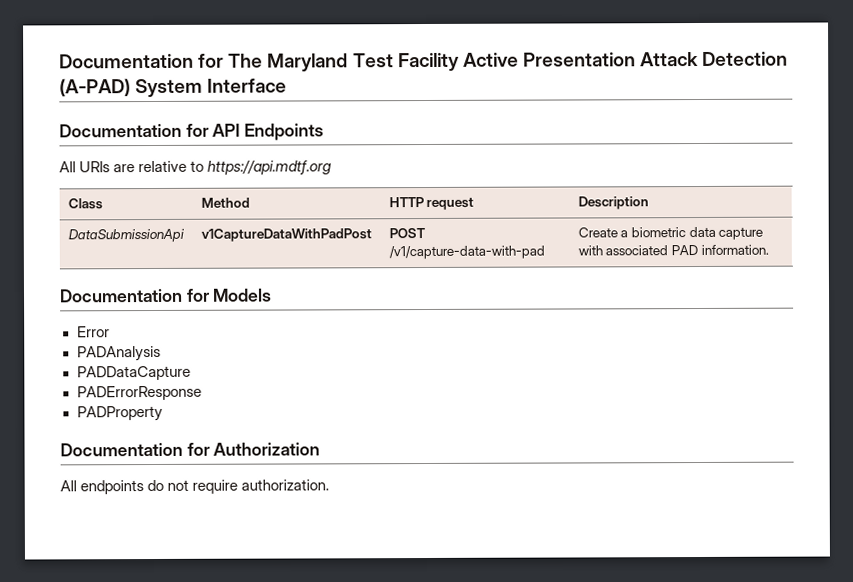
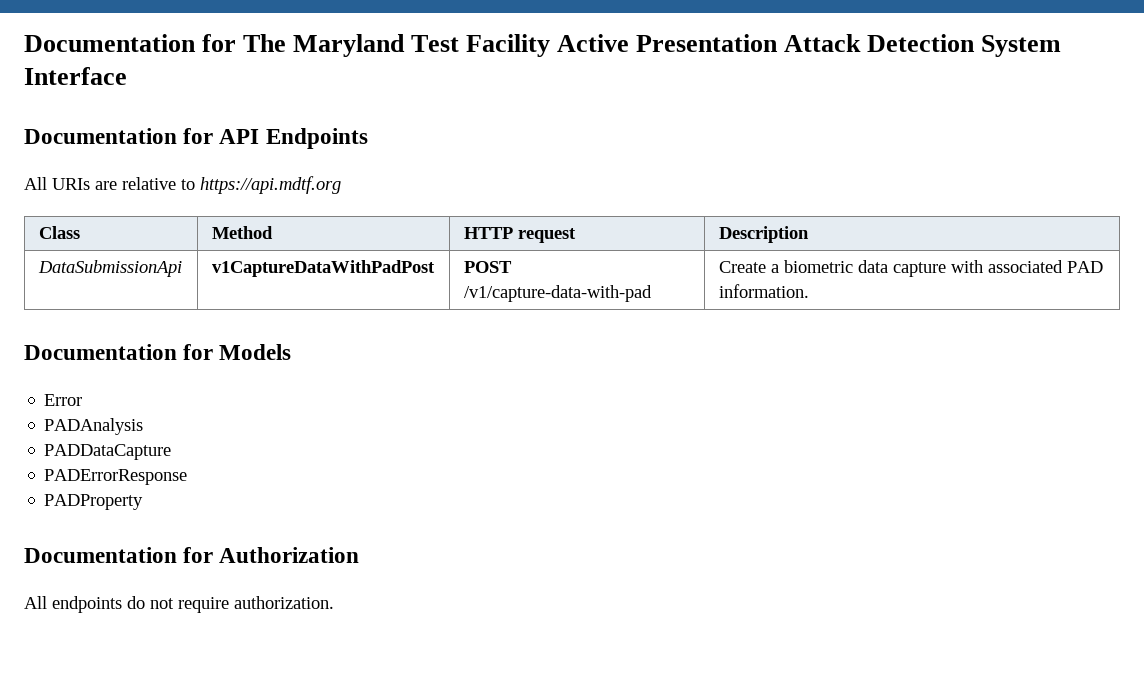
- Documentation for The Maryland Test Facility Active Presentation Attack Detection (A-PAD) System Interface
+ Documentation for The Maryland Test Facility Active Presentation Attack Detection System Interface

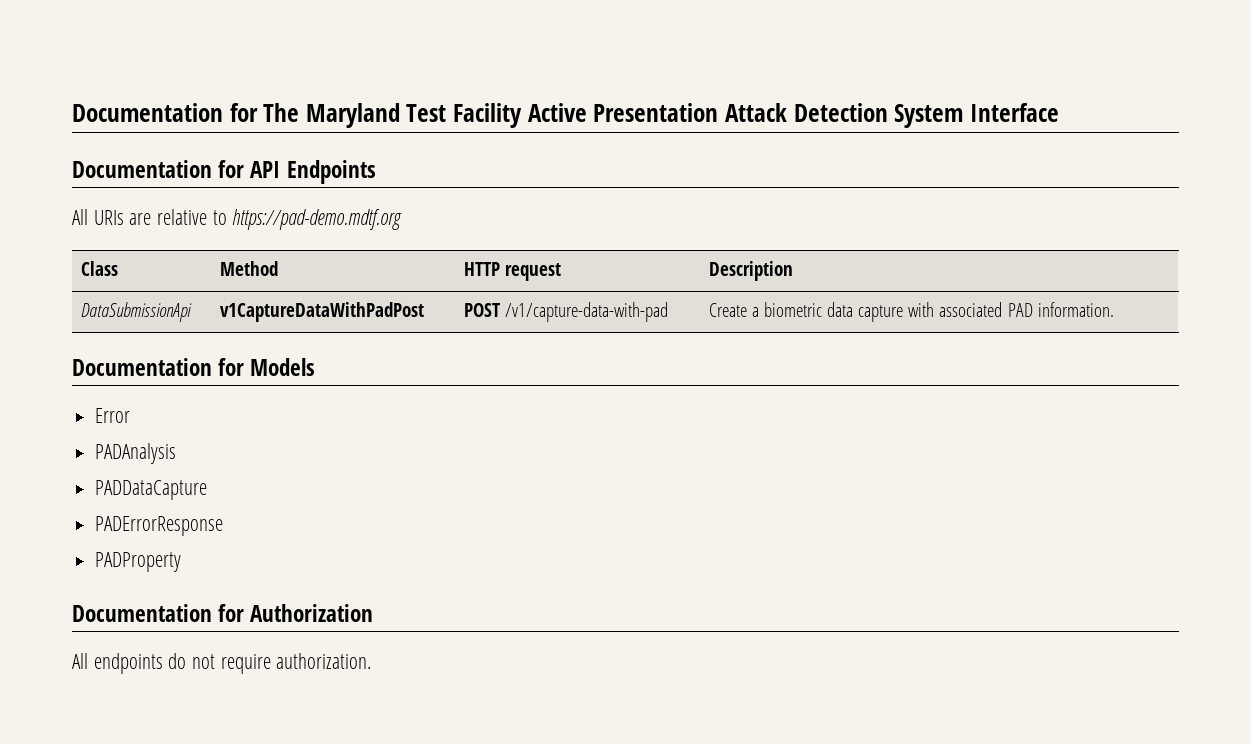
- All URIs are relative to https://api.mdtf.org
+ All URIs are relative to https://pad-demo.mdtf.org

